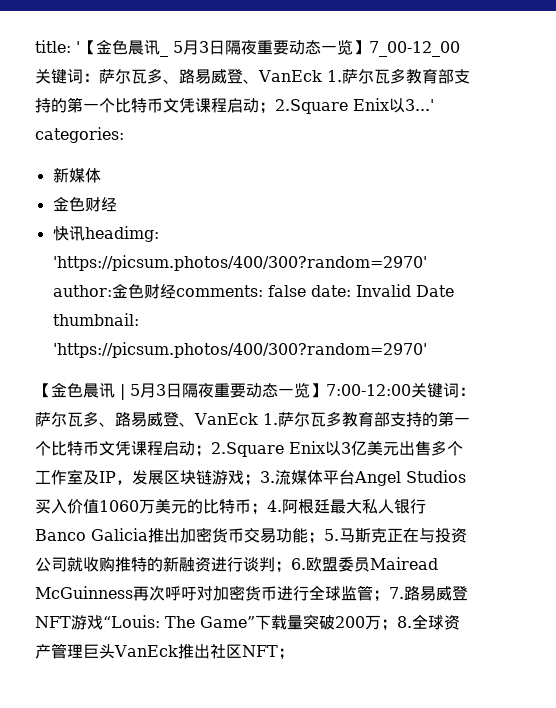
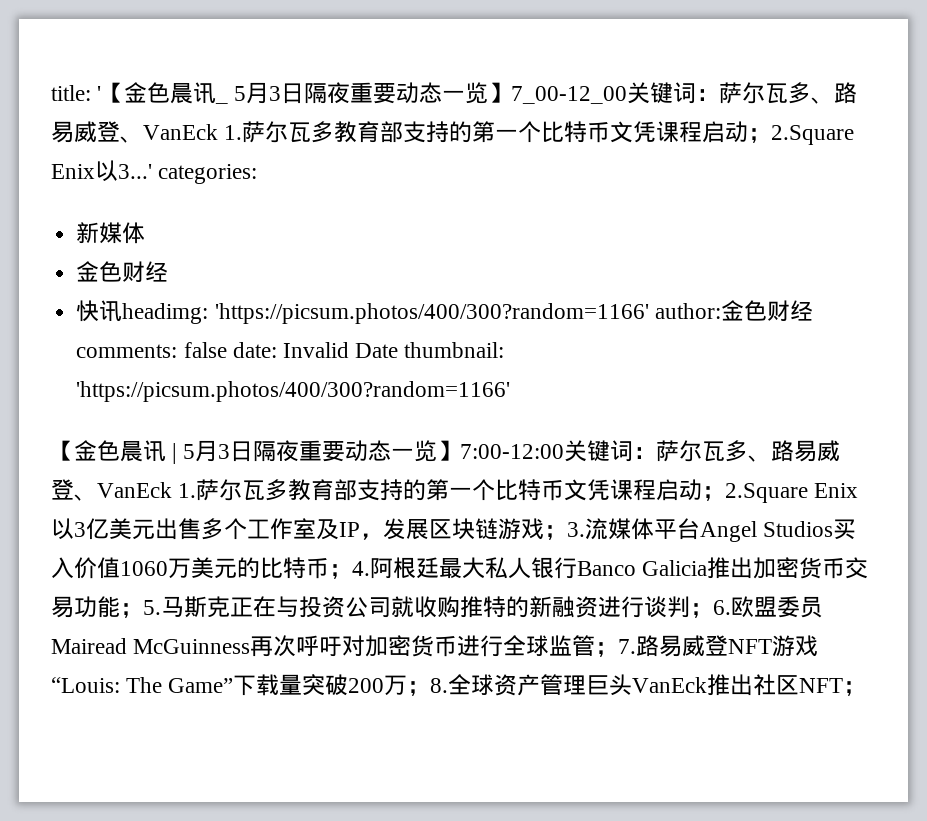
- 快讯headimg: 'https://picsum.photos/400/300?random=2970' author:金色财经comments: false date: Invalid Date thumbnail: 'https://picsum.photos/400/300?random=2970'
+ 快讯headimg: 'https://picsum.photos/400/300?random=1166' author:金色财经comments: false date: Invalid Date thumbnail: 'https://picsum.photos/400/300?random=1166'

